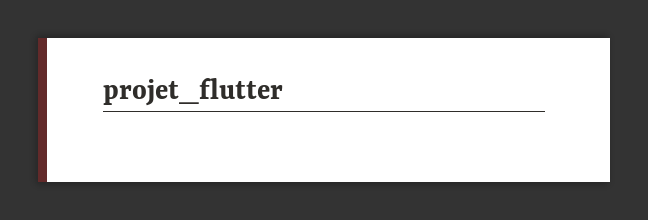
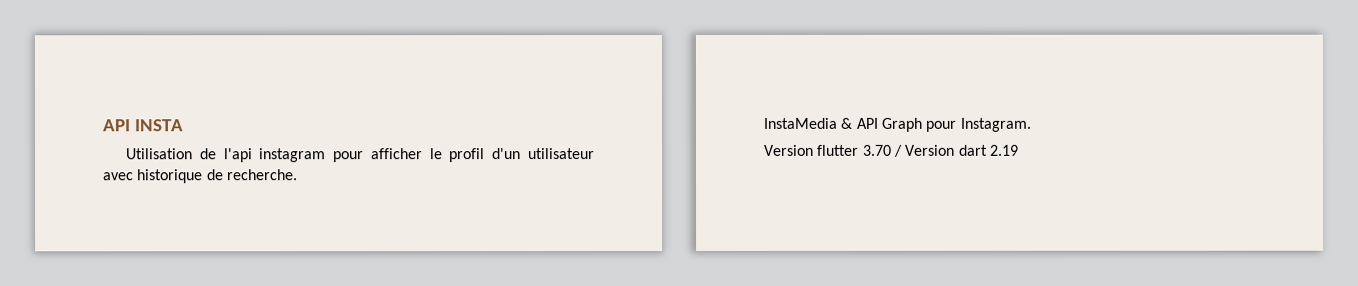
- projet_flutter
+ API INSTA
+ Utilisation de l'api instagram pour afficher le profil d'un utilisateur avec historique de recherche.
+ InstaMedia & API Graph pour Instagram.
+ Version flutter 3.70 / Version dart 2.19

